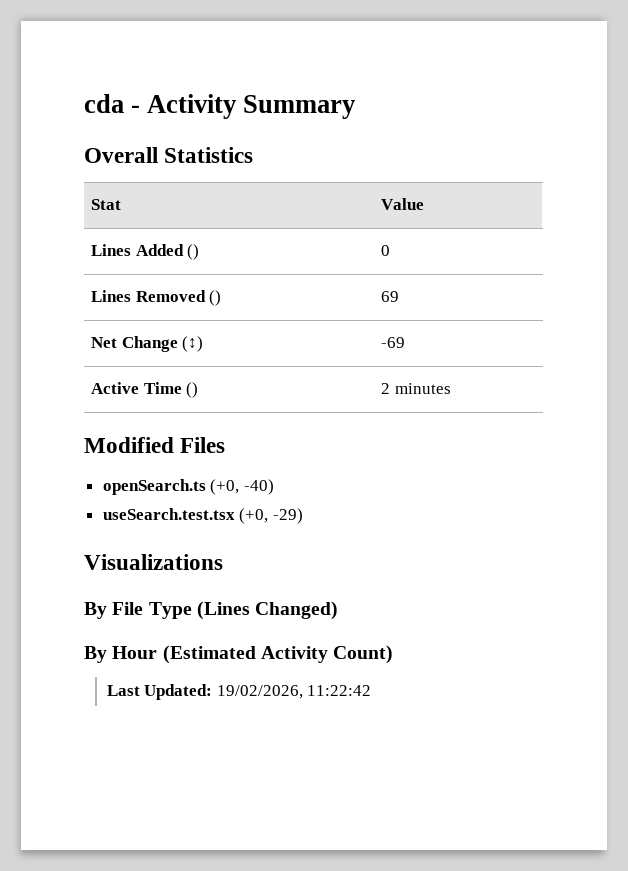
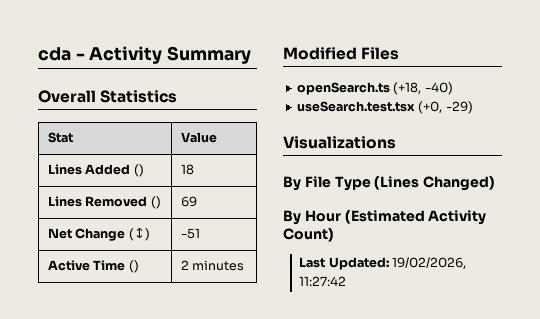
- Lines Added () | 0
+ Lines Added () | 18
- Net Change (↕) | -69
+ Net Change (↕) | -51
- openSearch.ts (+0, -40)
+ openSearch.ts (+18, -40)
- Last Updated: 19/02/2026, 11:22:42
+ Last Updated: 19/02/2026, 11:27:42

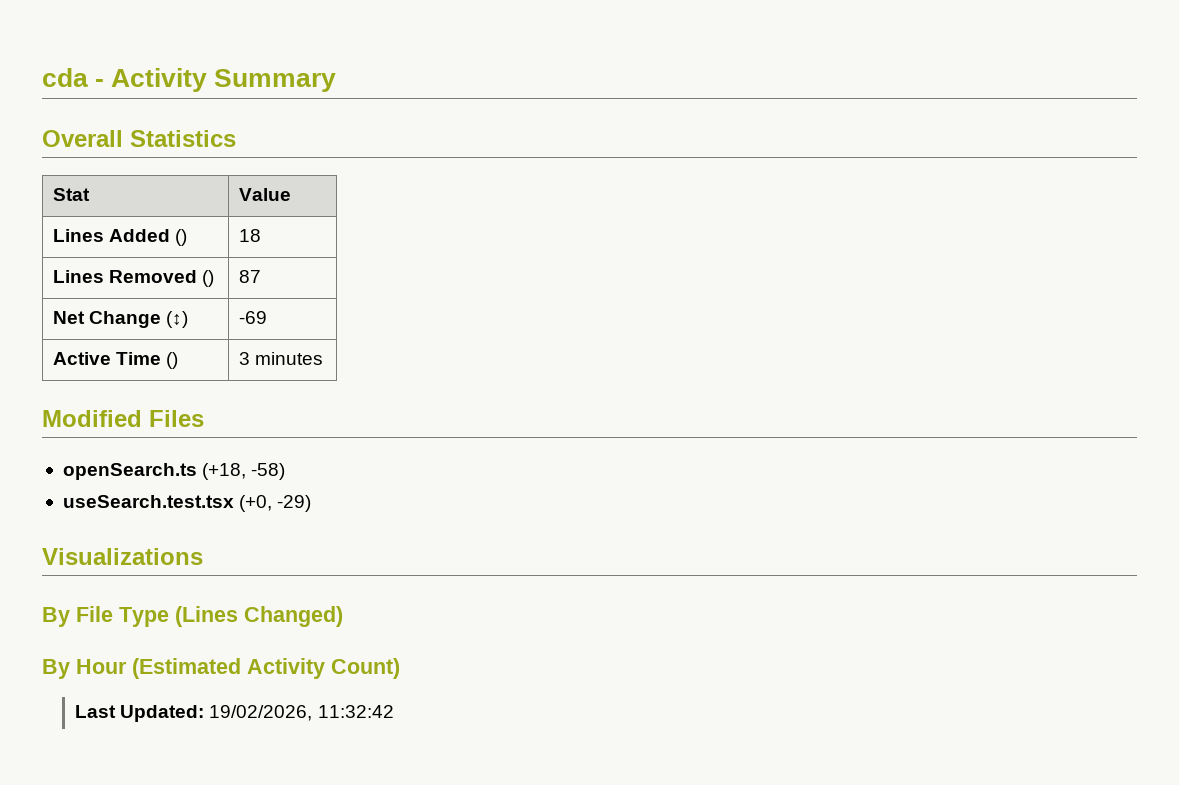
- Lines Removed () | 69
+ Lines Removed () | 87
- Net Change (↕) | -51
+ Net Change (↕) | -69
- Active Time () | 2 minutes
+ Active Time () | 3 minutes
- openSearch.ts (+18, -40)
+ openSearch.ts (+18, -58)
- Last Updated: 19/02/2026, 11:27:42
+ Last Updated: 19/02/2026, 11:32:42

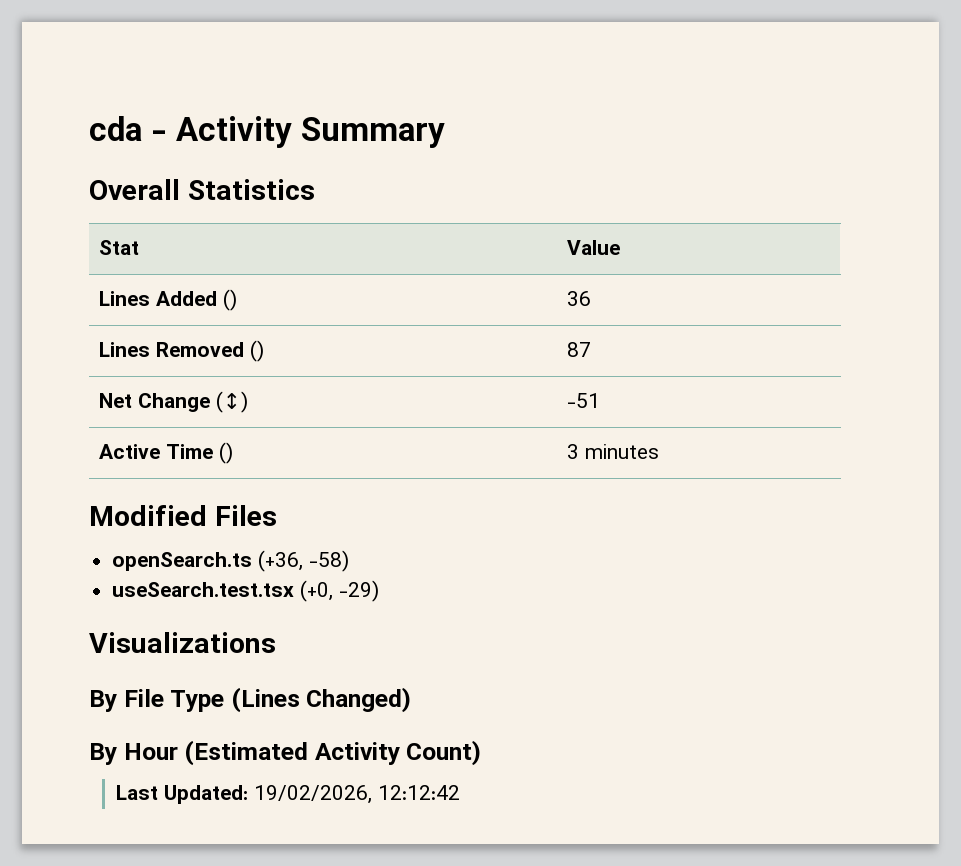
- Lines Added () | 18
+ Lines Added () | 36
- Net Change (↕) | -69
+ Net Change (↕) | -51
- openSearch.ts (+18, -58)
+ openSearch.ts (+36, -58)
- Last Updated: 19/02/2026, 11:32:42
+ Last Updated: 19/02/2026, 12:12:42

